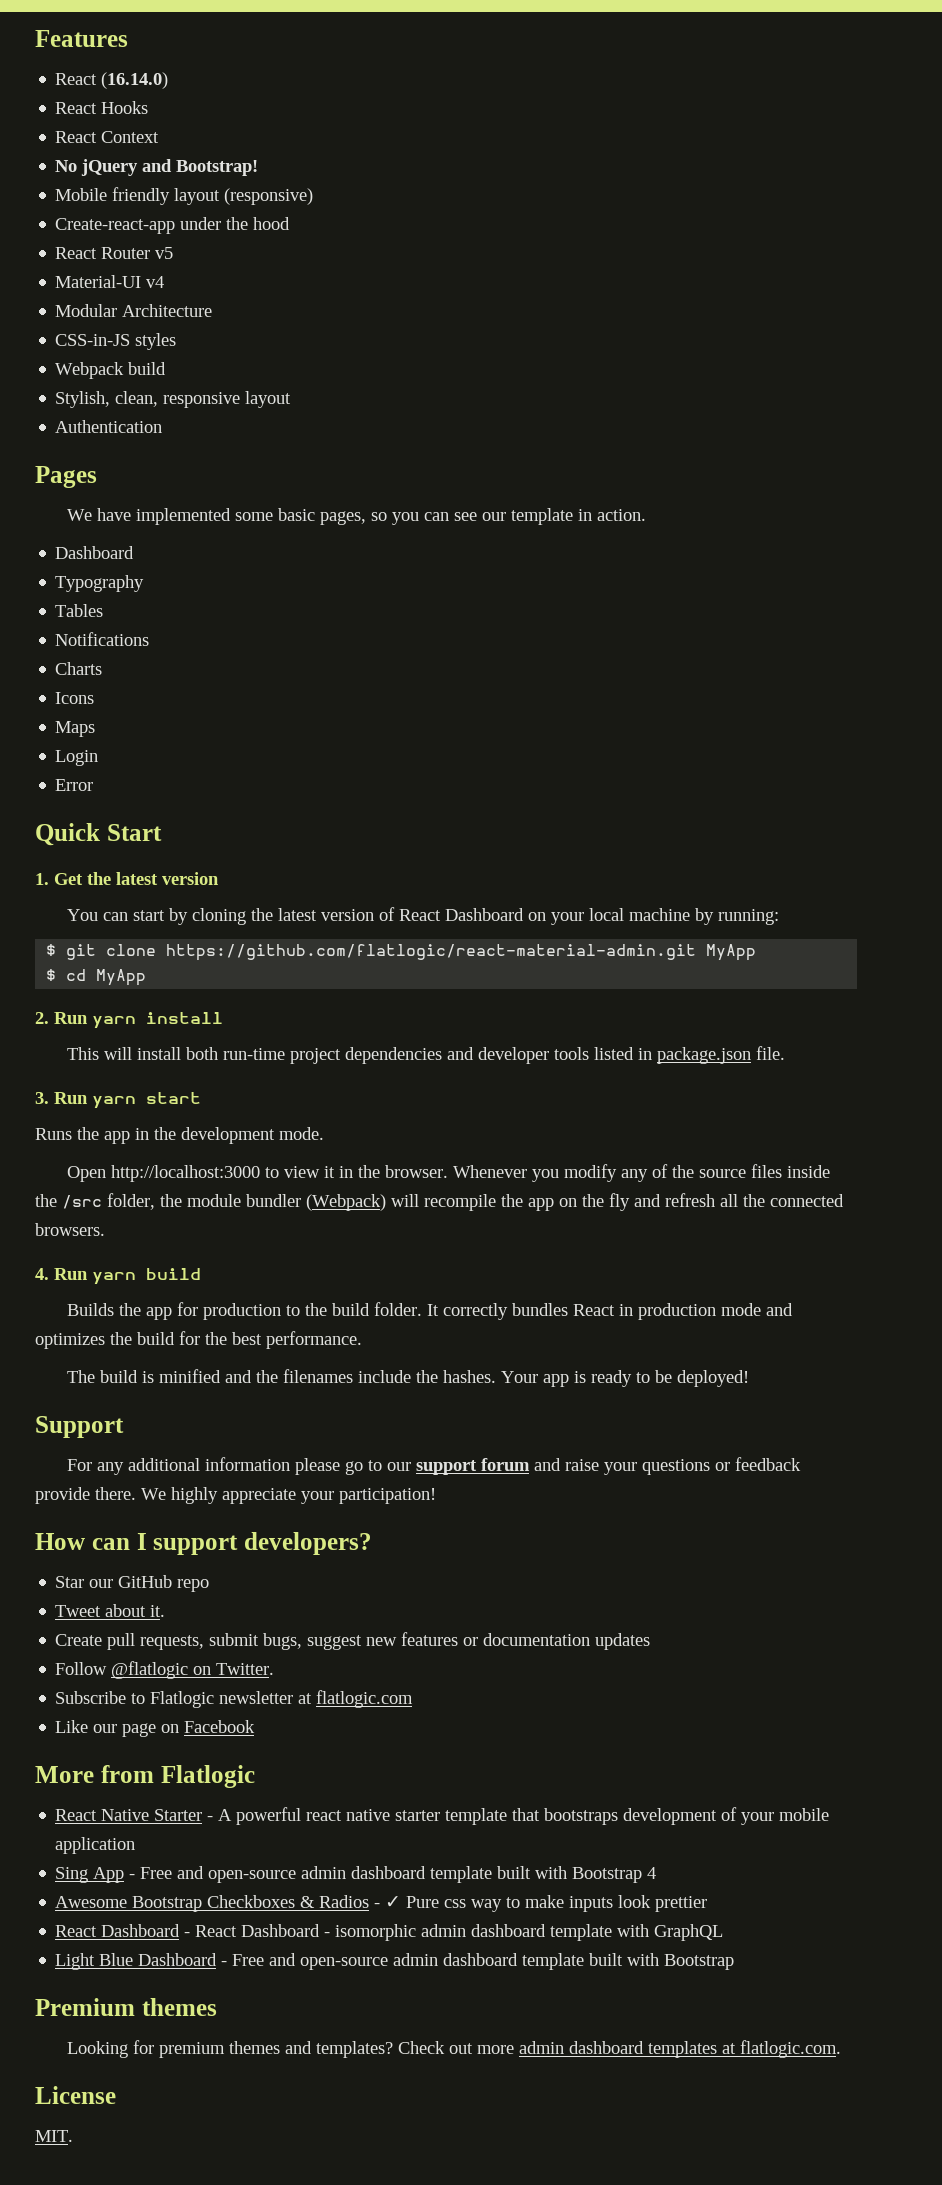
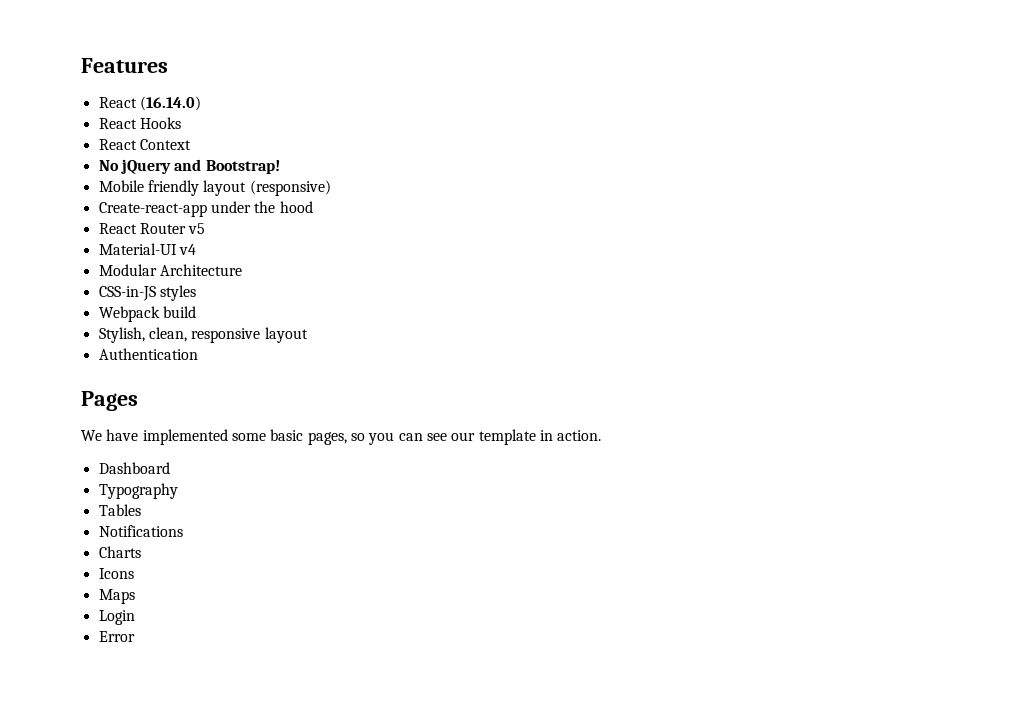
- Quick Start
- 1. Get the latest version
- You can start by cloning the latest version of React Dashboard on your local machine by running:
- $ git clone https://github.com/flatlogic/react-material-admin.git MyApp
- $ cd MyApp
- 2. Run yarn install
- This will install both run-time project dependencies and developer tools listed in package.json file.
- 3. Run yarn start
- Runs the app in the development mode.
- Open http://localhost:3000 to view it in the browser. Whenever you modify any of the source files inside the /src folder, the module bundler (Webpack) will recompile the app on the fly and refresh all the connected browsers.
- 4. Run yarn build
- Builds the app for production to the build folder. It correctly bundles React in production mode and optimizes the build for the best performance.
- The build is minified and the filenames include the hashes. Your app is ready to be deployed!
- Support
- For any additional information please go to our support forum and raise your questions or feedback provide there. We highly appreciate your participation!
- How can I support developers?
- Star our GitHub repo
- Tweet about it.
- Create pull requests, submit bugs, suggest new features or documentation updates
- Follow @flatlogic on Twitter.
- Subscribe to Flatlogic newsletter at flatlogic.com
- Like our page on Facebook
- More from Flatlogic
- React Native Starter - A powerful react native starter template that bootstraps development of your mobile application
- Sing App - Free and open-source admin dashboard template built with Bootstrap 4
- Awesome Bootstrap Checkboxes & Radios - ✓ Pure css way to make inputs look prettier
- React Dashboard - React Dashboard - isomorphic admin dashboard template with GraphQL
- Light Blue Dashboard - Free and open-source admin dashboard template built with Bootstrap
- Premium themes
- Looking for premium themes and templates? Check out more admin dashboard templates at flatlogic.com.
- License
- MIT.

